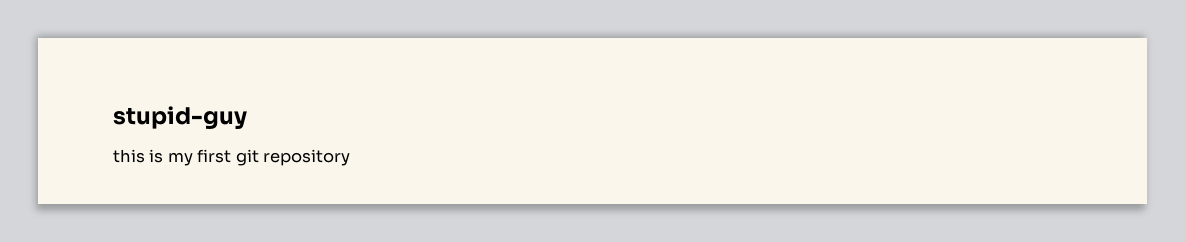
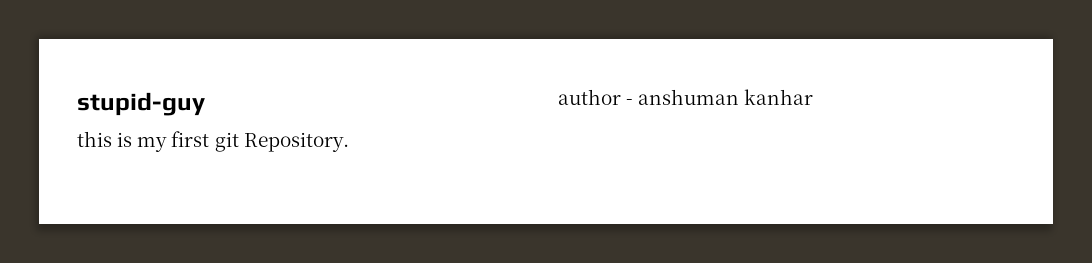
- this is my first git repository
+ this is my first git Repository.
+ author - anshuman kanhar

